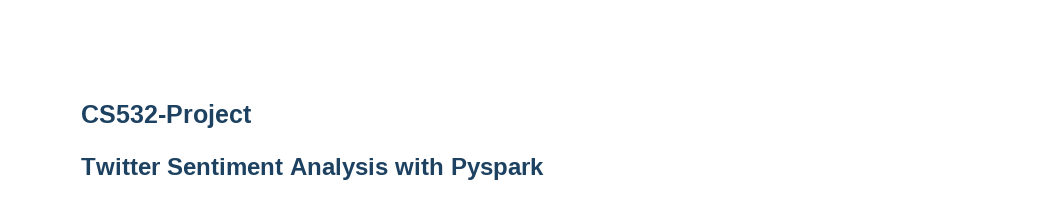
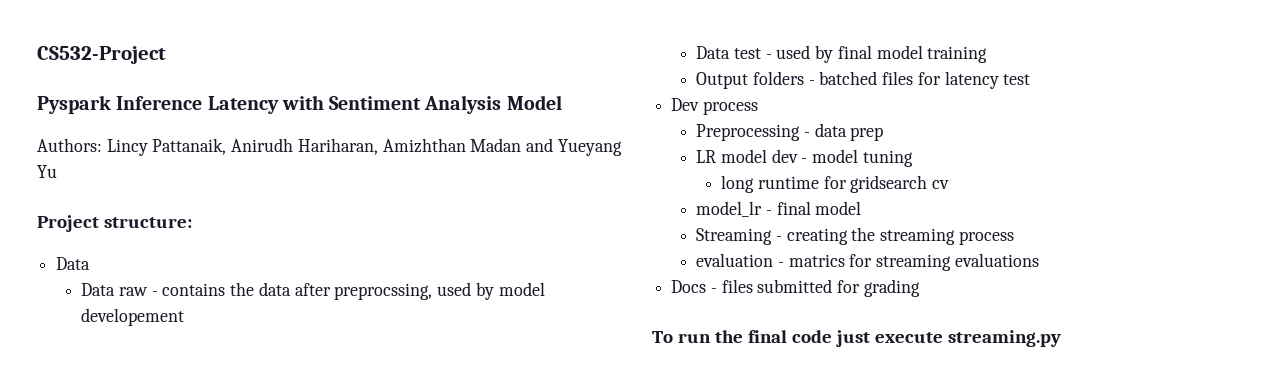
- Twitter Sentiment Analysis with Pyspark
+ Pyspark Inference Latency with Sentiment Analysis Model
+ Authors: Lincy Pattanaik, Anirudh Hariharan, Amizhthan Madan and Yueyang Yu
+ Project structure:
+ Data
+ Data raw - contains the data after preprocssing, used by model developement
+ Data test - used by final model training
+ Output folders - batched files for latency test
+ Dev process
+ Preprocessing - data prep
+ LR model dev - model tuning
+ long runtime for gridsearch cv
+ model_lr - final model
+ Streaming - creating the streaming process
+ evaluation - matrics for streaming evaluations
+ Docs - files submitted for grading
+ To run the final code just execute streaming.py

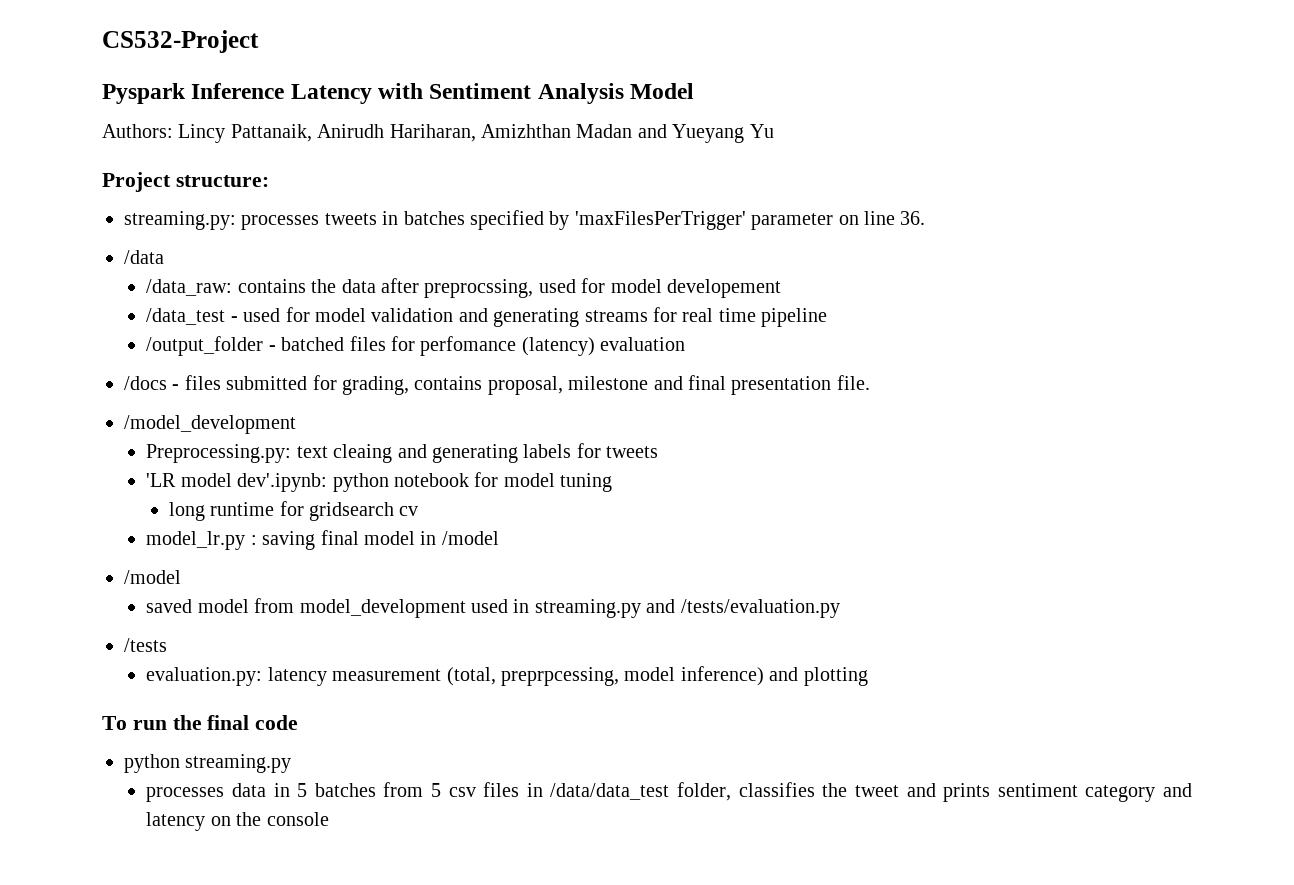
  Project structure:
- Data
- Data raw - contains the data after preprocssing, used by model developement
+ streaming.py: processes tweets in batches specified by 'maxFilesPerTrigger' parameter on line 36.
+ /data
+ /data_raw: contains the data after preprocssing, used for model developement
- Data test - used by final model training
- Output folders - batched files for latency test
- Dev process
- Preprocessing - data prep
- LR model dev - model tuning
+ /data_test - used for model validation and generating streams for real time pipeline
+ /output_folder - batched files for perfomance (latency) evaluation
+ /docs - files submitted for grading, contains proposal, milestone and final presentation file.
+ /model_development
+ Preprocessing.py: text cleaing and generating labels for tweets
+ 'LR model dev'.ipynb: python notebook for model tuning
- model_lr - final model
- Streaming - creating the streaming process
- evaluation - matrics for streaming evaluations
- Docs - files submitted for grading
+ model_lr.py : saving final model in /model
+ /model
+ saved model from model_development used in streaming.py and /tests/evaluation.py
+ /tests
+ evaluation.py: latency measurement (total, preprpcessing, model inference) and plotting
- To run the final code just execute streaming.py
+ To run the final code
+ python streaming.py
+ processes data in 5 batches from 5 csv files in /data/data_test folder, classifies the tweet and prints sentiment category and latency on the console

